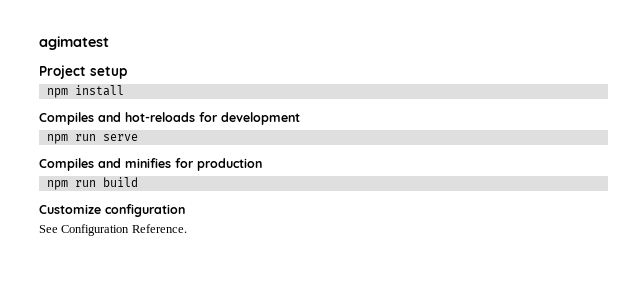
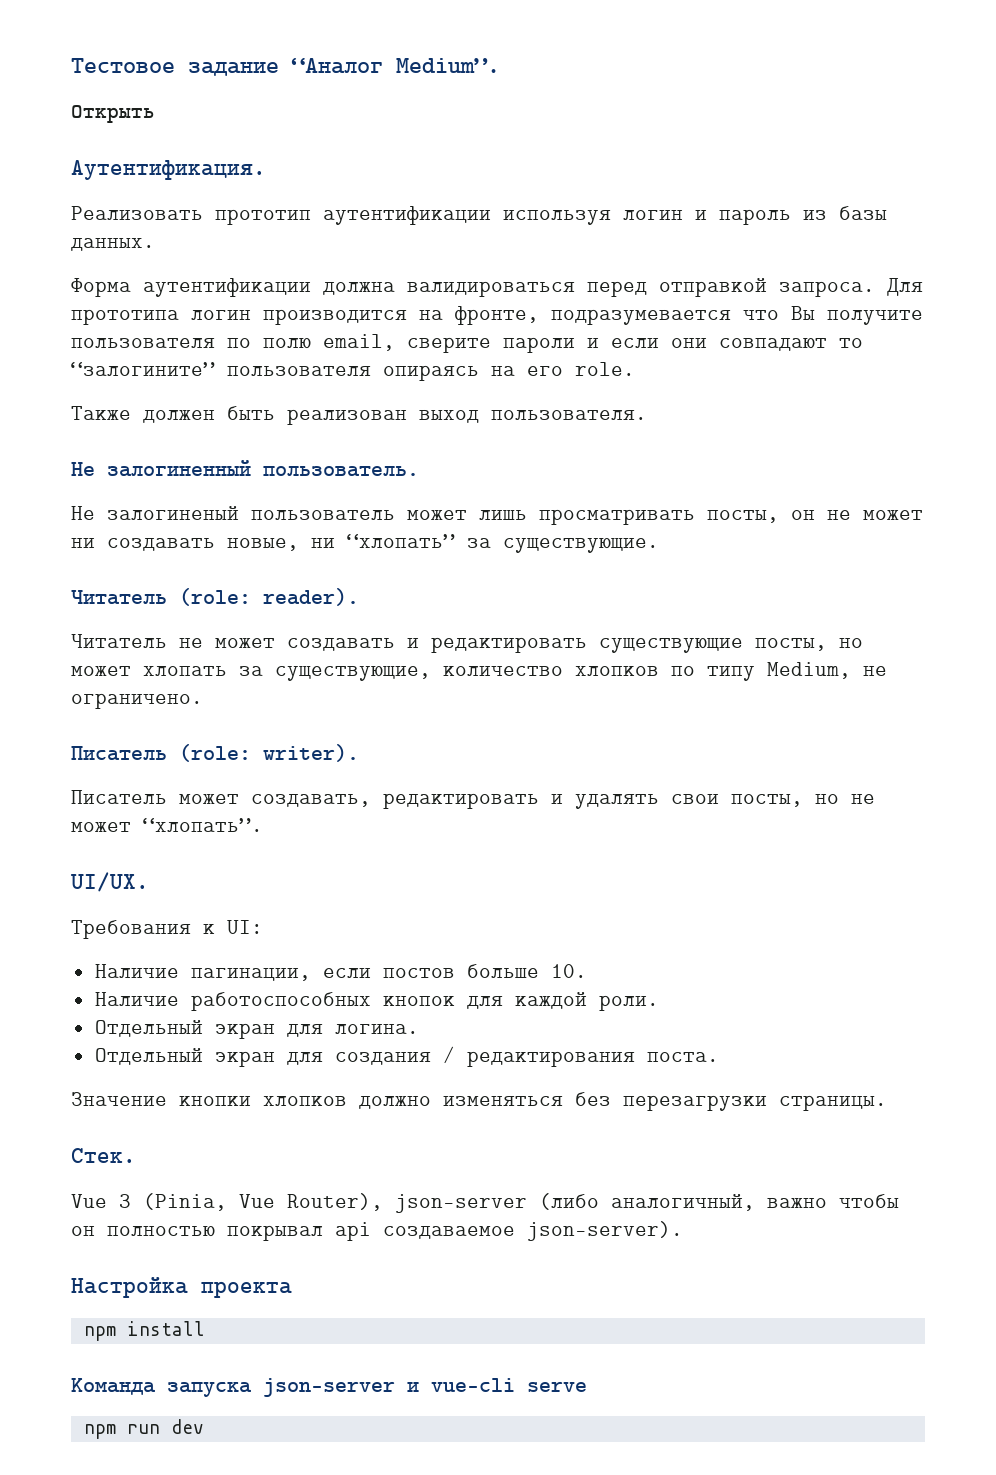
- agimatest
- Project setup
+ Тестовое задание “Аналог Medium”.
+ Открыть
+ Аутентификация.
+ Реализовать прототип аутентификации используя логин и пароль из базы данных.
+ Форма аутентификации должна валидироваться перед отправкой запроса. Для прототипа логин производится на фронте, подразумевается что Вы получите пользователя по полю email, сверите пароли и если они совпадают то “залогините” пользователя опираясь на его role.
+ Также должен быть реализован выход пользователя.
+ Не залогиненный пользователь.
+ Не залогиненый пользователь может лишь просматривать посты, он не может ни создавать новые, ни “хлопать” за существующие.
+ Читатель (role: reader).
+ Читатель не может создавать и редактировать существующие посты, но может хлопать за существующие, количество хлопков по типу Medium, не ограничено.
+ Писатель (role: writer).
+ Писатель может создавать, редактировать и удалять свои посты, но не может “хлопать”.
+ UI/UX.
+ Требования к UI:
+ Наличие пагинации, если постов больше 10.
+ Наличие работоспособных кнопок для каждой роли.
+ Отдельный экран для логина.
+ Отдельный экран для создания / редактирования поста.
+ Значение кнопки хлопков должно изменяться без перезагрузки страницы.
+ Стек.
+ Vue 3 (Pinia, Vue Router), json-server (либо аналогичный, важно чтобы он полностью покрывал api создаваемое json-server).
+ Настройка проекта
  npm install
- Compiles and hot-reloads for development
- npm run serve
- Compiles and minifies for production
- npm run build
- Customize configuration
- See Configuration Reference.
+ Команда запуска json-server и vue-cli serve
+ npm run dev

